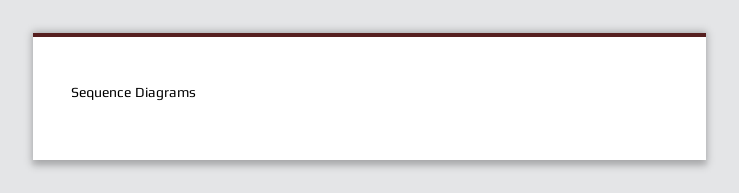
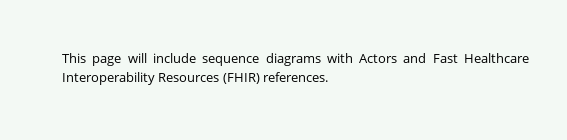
- Sequence Diagrams
+ This page will include sequence diagrams with Actors and Fast Healthcare Interoperability Resources (FHIR) references.

